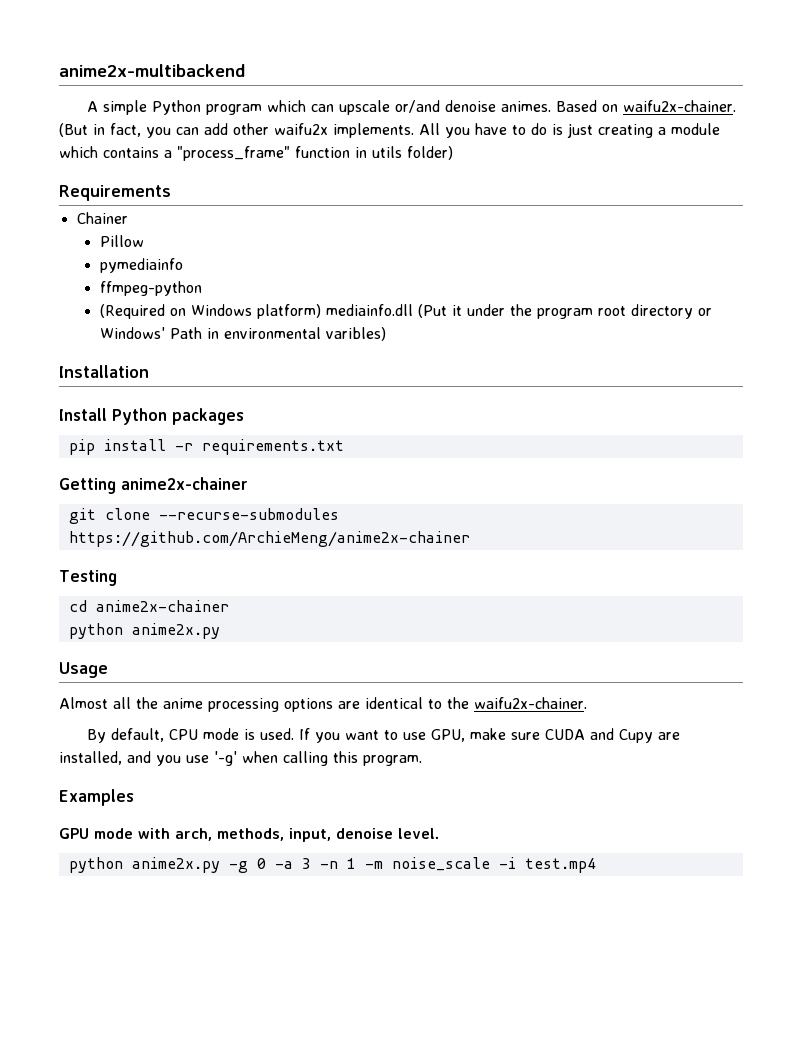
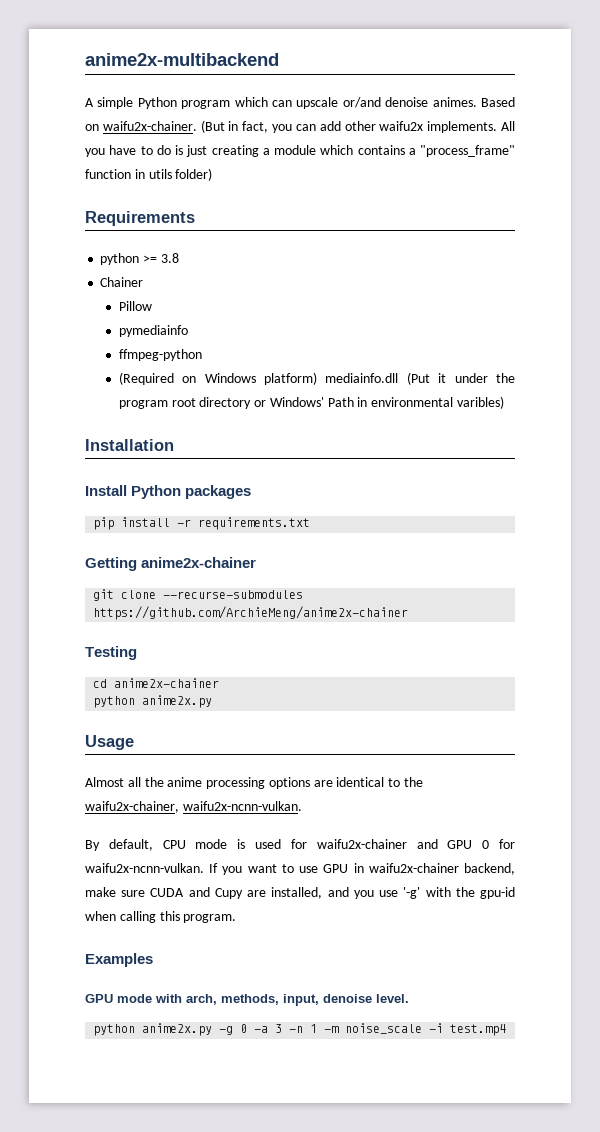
+ python >= 3.8
- Almost all the anime processing options are identical to the waifu2x-chainer.
+ Almost all the anime processing options are identical to the waifu2x-chainer, waifu2x-ncnn-vulkan.
- By default, CPU mode is used.
+ By default, CPU mode is used for waifu2x-chainer and GPU 0 for waifu2x-ncnn-vulkan.
- If you want to use GPU, make sure CUDA and Cupy are installed, and you use '-g' when calling this program.
+ If you want to use GPU in waifu2x-chainer backend, make sure CUDA and Cupy are installed, and you use '-g' with the gpu-id when calling this program.

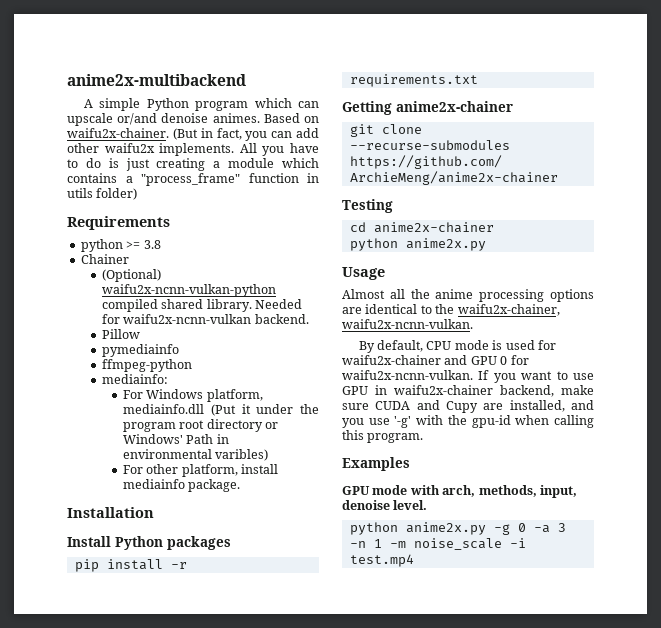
+ (Optional) waifu2x-ncnn-vulkan-python compiled shared library. Needed for waifu2x-ncnn-vulkan backend.
- (Required on Windows platform) mediainfo.dll (Put it under the program root directory or Windows' Path in environmental varibles)
+ mediainfo:
+ For Windows platform, mediainfo.dll (Put it under the program root directory or Windows' Path in environmental varibles)
+ For other platform, install mediainfo package.

